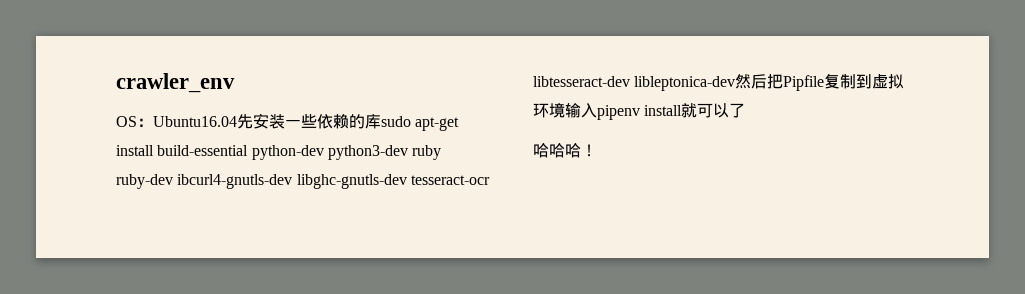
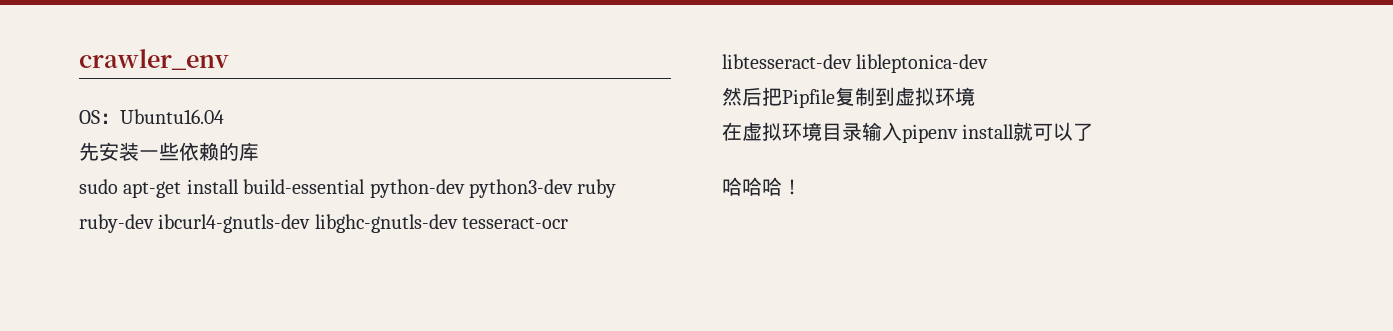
- OS：Ubuntu16.04先安装一些依赖的库sudo apt-get install build-essential python-dev python3-dev ruby ruby-dev ibcurl4-gnutls-dev libghc-gnutls-dev tesseract-ocr libtesseract-dev libleptonica-dev然后把Pipfile复制到虚拟环境输入pipenv install就可以了
+ OS：Ubuntu16.04
+ 先安装一些依赖的库
+ sudo apt-get install build-essential python-dev python3-dev ruby ruby-dev ibcurl4-gnutls-dev libghc-gnutls-dev tesseract-ocr libtesseract-dev libleptonica-dev
+ 然后把Pipfile复制到虚拟环境
+ 在虚拟环境目录输入pipenv install就可以了

